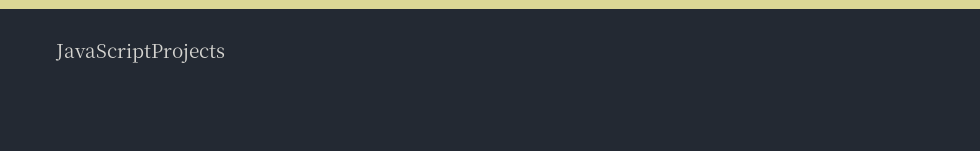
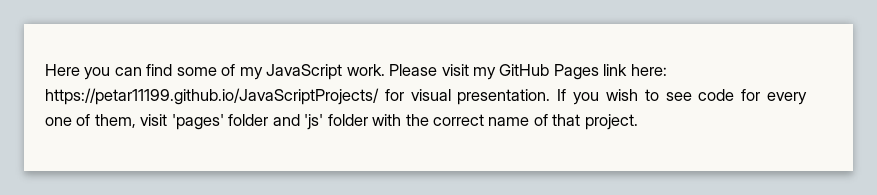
- JavaScriptProjects
+ Here you can find some of my JavaScript work. Please visit my GitHub Pages link here: https://petar11199.github.io/JavaScriptProjects/ for visual presentation. If you wish to see code for every one of them, visit 'pages' folder and 'js' folder with the correct name of that project.

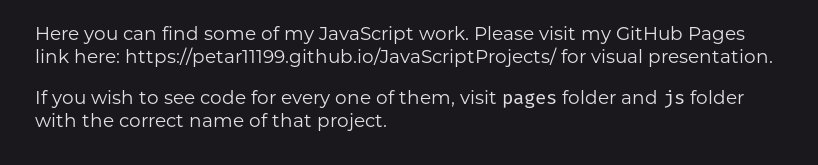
- Please visit my GitHub Pages link here: https://petar11199.github.io/JavaScriptProjects/ for visual presentation. If you wish to see code for every one of them, visit 'pages' folder and 'js' folder with the correct name of that project.
+ Please visit my GitHub Pages link here: https://petar11199.github.io/JavaScriptProjects/ for visual presentation.
+ If you wish to see code for every one of them, visit pages folder and js folder with the correct name of that project.

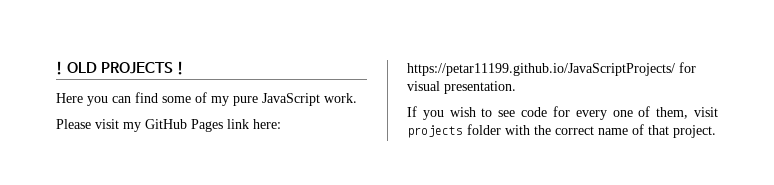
+ ! OLD PROJECTS !
- Here you can find some of my JavaScript work. Please visit my GitHub Pages link here: https://petar11199.github.io/JavaScriptProjects/ for visual presentation.
+ Here you can find some of my pure JavaScript work.
+ Please visit my GitHub Pages link here: https://petar11199.github.io/JavaScriptProjects/ for visual presentation.
- If you wish to see code for every one of them, visit pages folder and js folder with the correct name of that project.
+ If you wish to see code for every one of them, visit projects folder with the correct name of that project.

